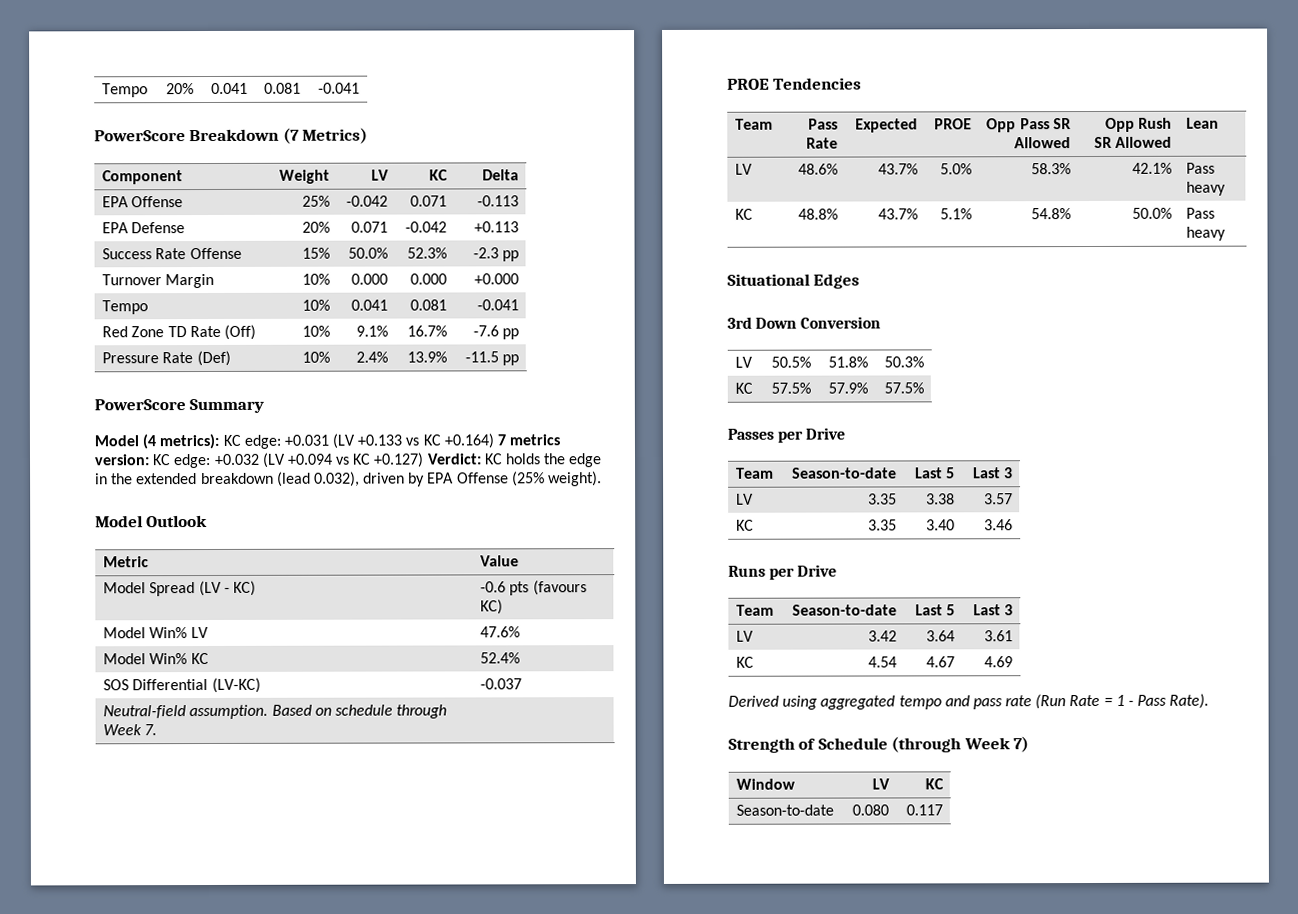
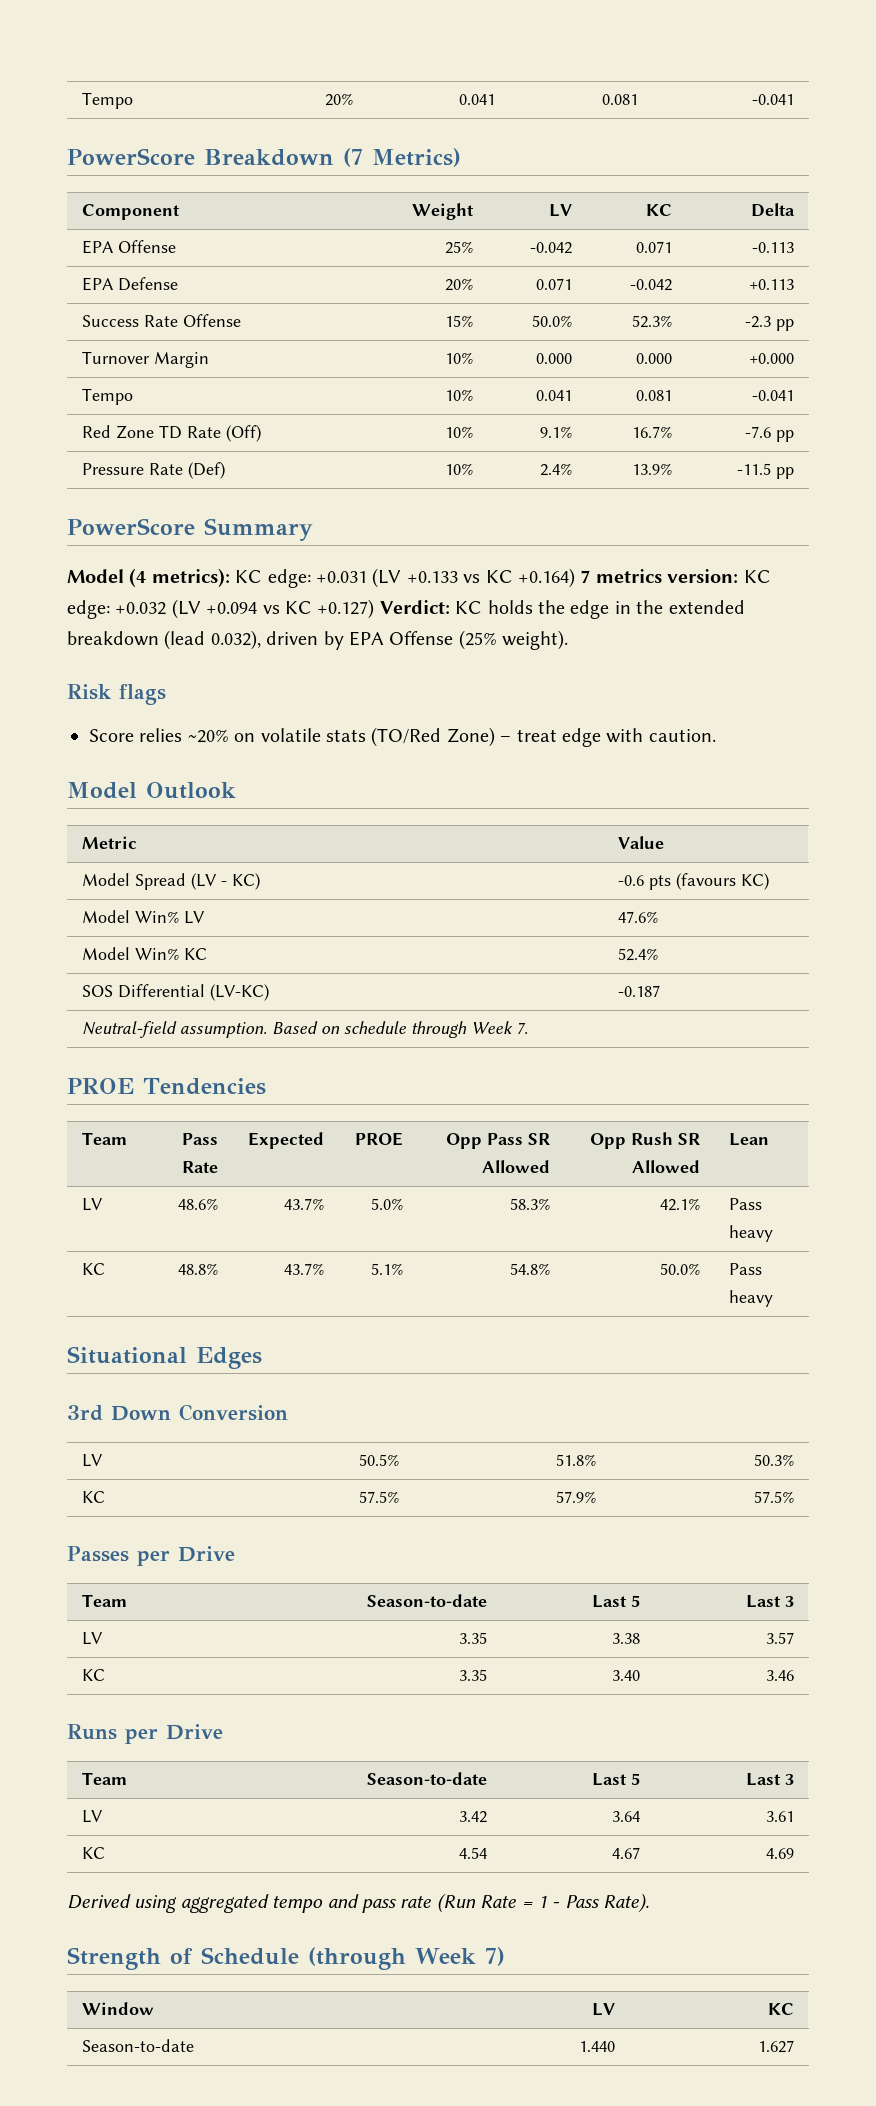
+ Risk flags
+ Score relies ~20% on volatile stats (TO/Red Zone) – treat edge with caution.
- SOS Differential (LV-KC) | -0.037
+ SOS Differential (LV-KC) | -0.187
- Season-to-date | 0.080 | 0.117
+ Season-to-date | 1.440 | 1.627

